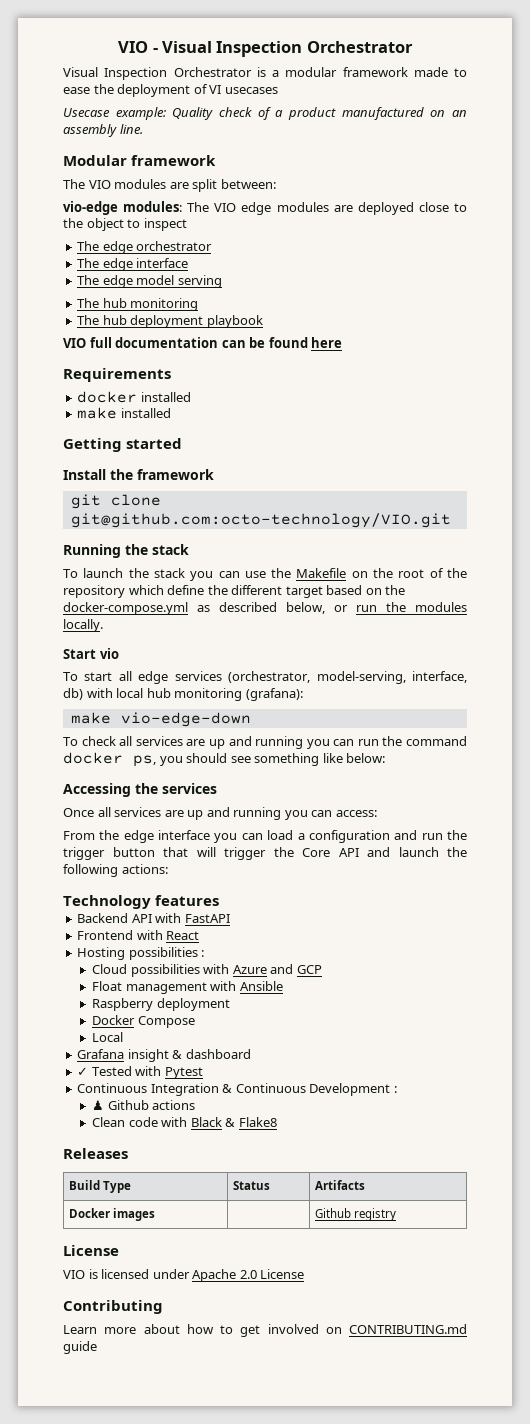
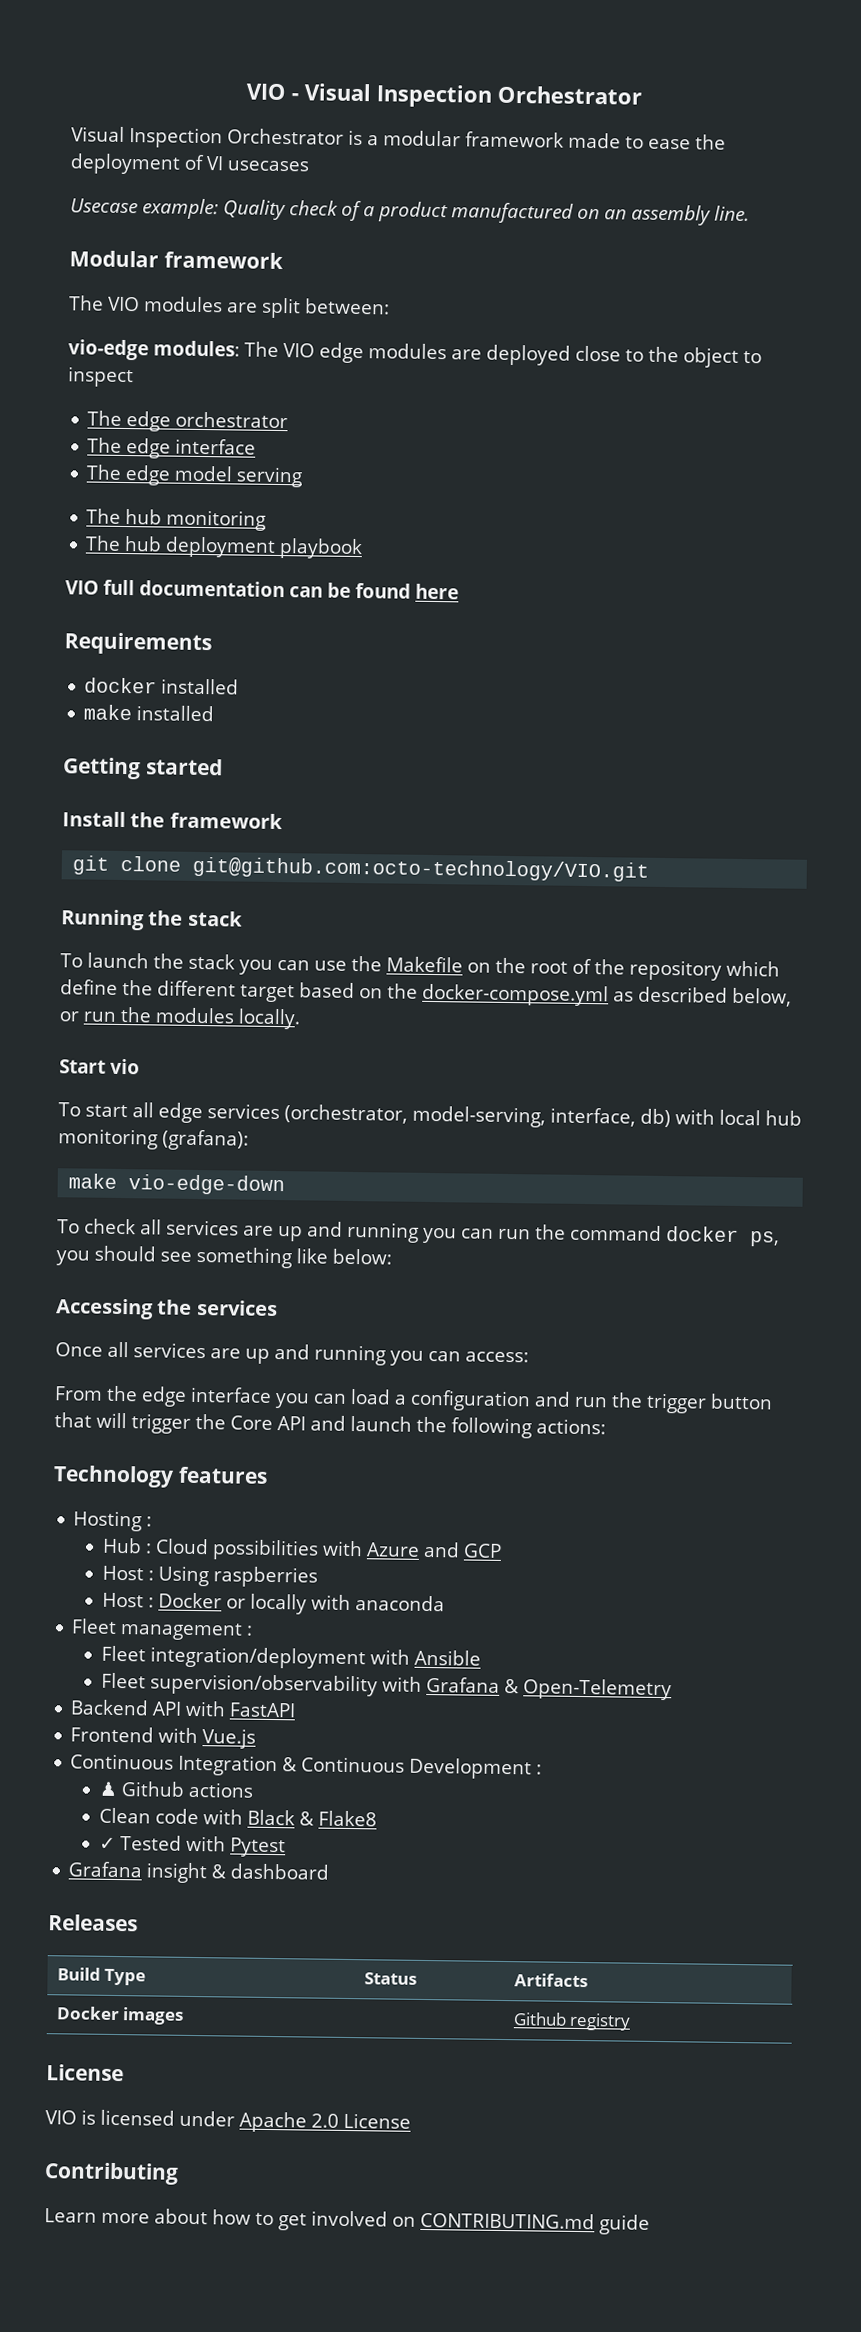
+ Hosting :
+ Hub : Cloud possibilities with Azure and GCP
+ Host : Using raspberries
+ Host : Docker or locally with anaconda
+ Fleet management :
+ Fleet integration/deployment with Ansible
+ Fleet supervision/observability with Grafana & Open-Telemetry
- Frontend with React
- Hosting possibilities :
- Cloud possibilities with Azure and GCP
- Float management with Ansible
- Raspberry deployment
- Docker Compose
- Local
- Grafana insight & dashboard
- ✓ Tested with Pytest
+ Frontend with Vue.js
+ ✓ Tested with Pytest
+ Grafana insight & dashboard

